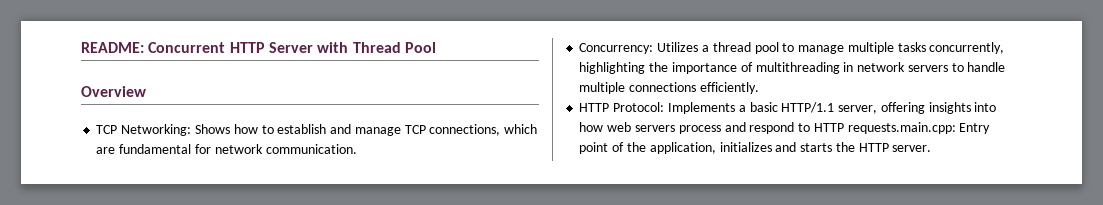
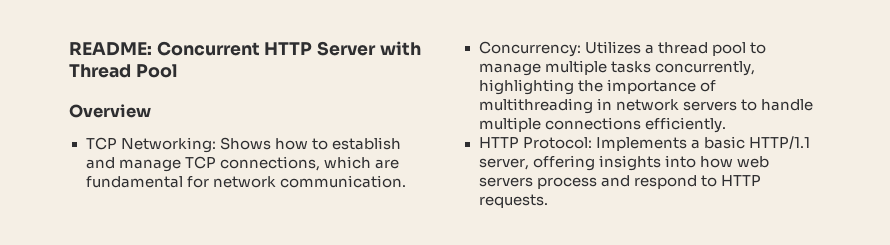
- HTTP Protocol: Implements a basic HTTP/1.1 server, offering insights into how web servers process and respond to HTTP requests.main.cpp: Entry point of the application, initializes and starts the HTTP server.
+ HTTP Protocol: Implements a basic HTTP/1.1 server, offering insights into how web servers process and respond to HTTP requests.

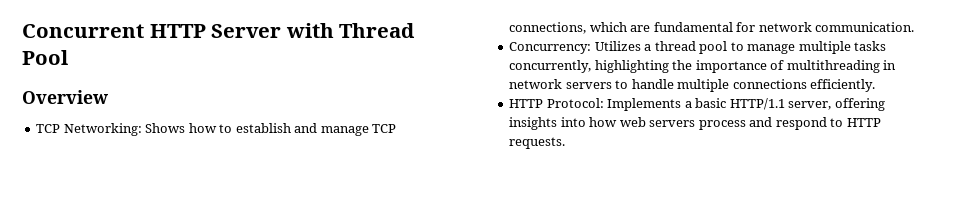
- README: Concurrent HTTP Server with Thread Pool
+ Concurrent HTTP Server with Thread Pool

